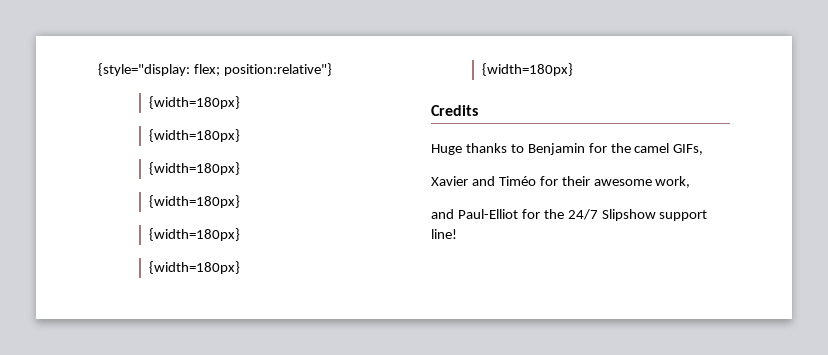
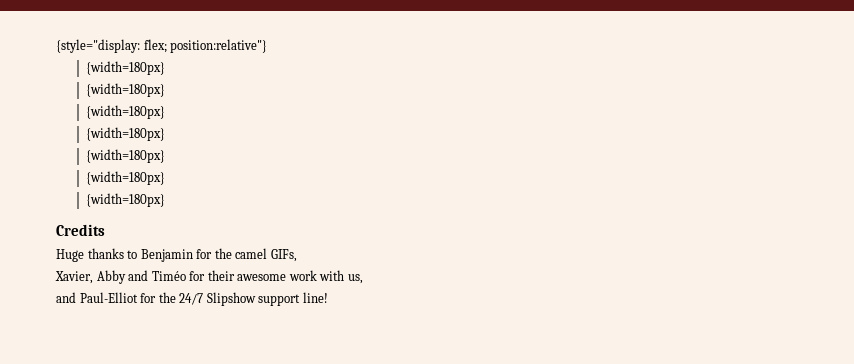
- Xavier and Timéo for their awesome work,
+ Xavier, Abby and Timéo for their awesome work with us,

